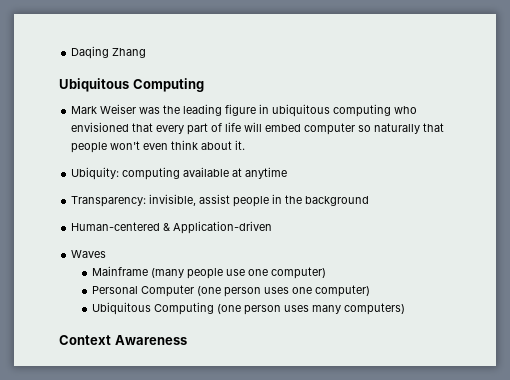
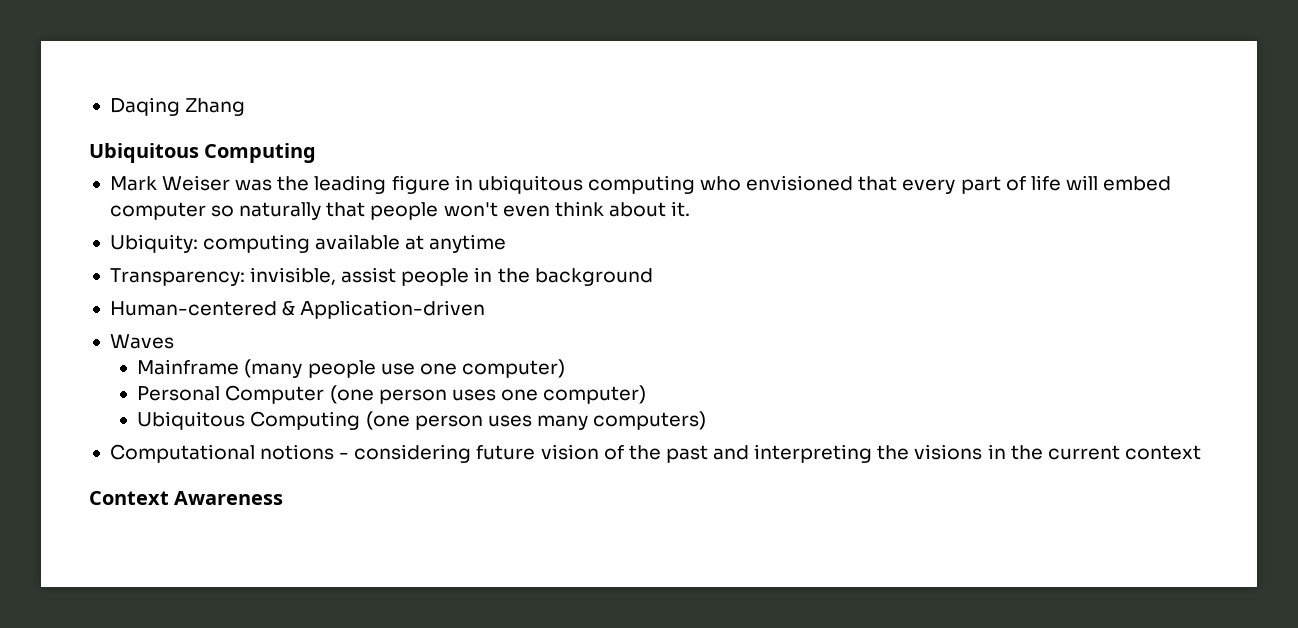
+ Computational notions - considering future vision of the past and interpreting the visions in the current context

